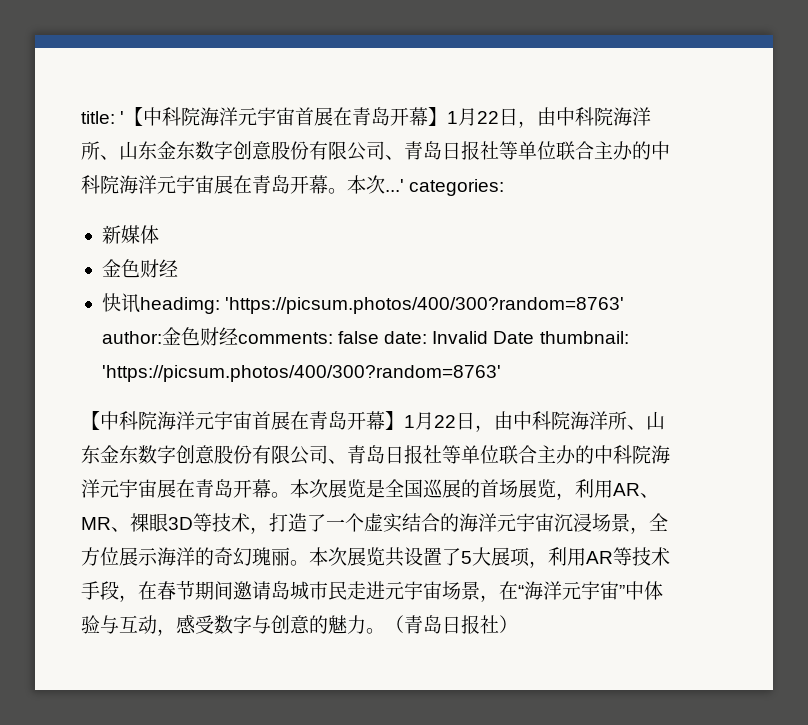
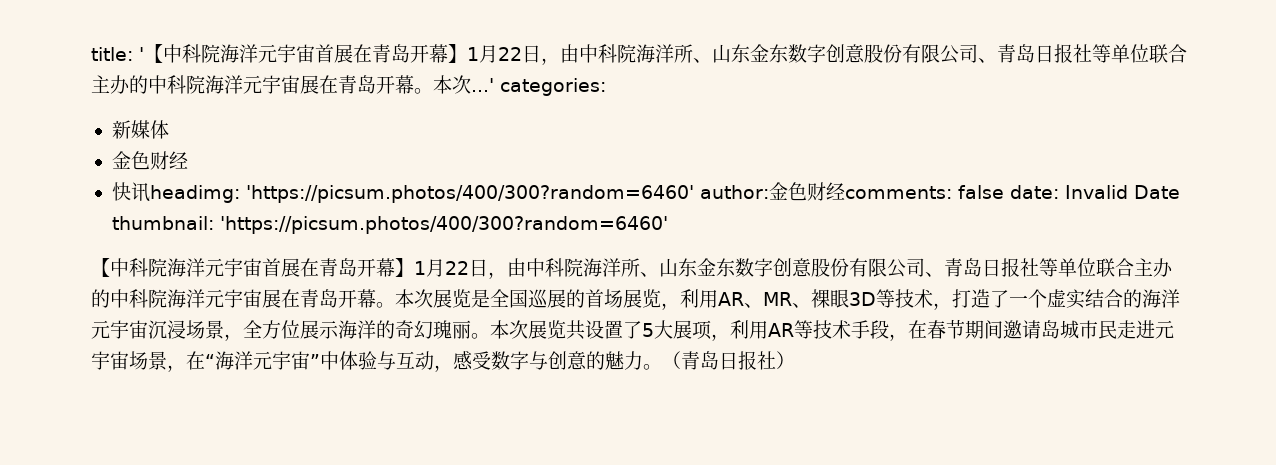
- 快讯headimg: 'https://picsum.photos/400/300?random=8763' author:金色财经comments: false date: Invalid Date thumbnail: 'https://picsum.photos/400/300?random=8763'
+ 快讯headimg: 'https://picsum.photos/400/300?random=6460' author:金色财经comments: false date: Invalid Date thumbnail: 'https://picsum.photos/400/300?random=6460'

